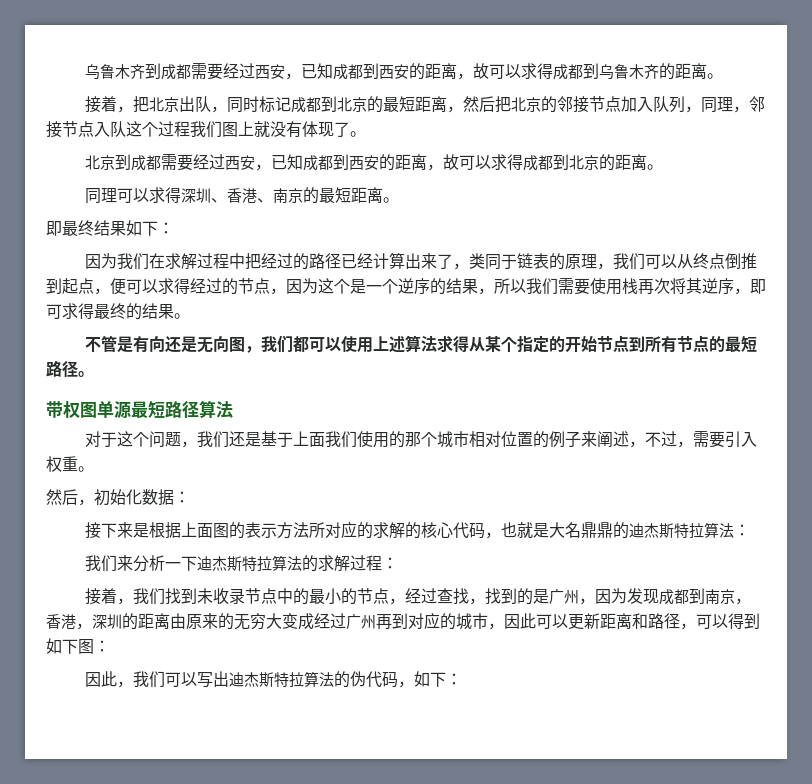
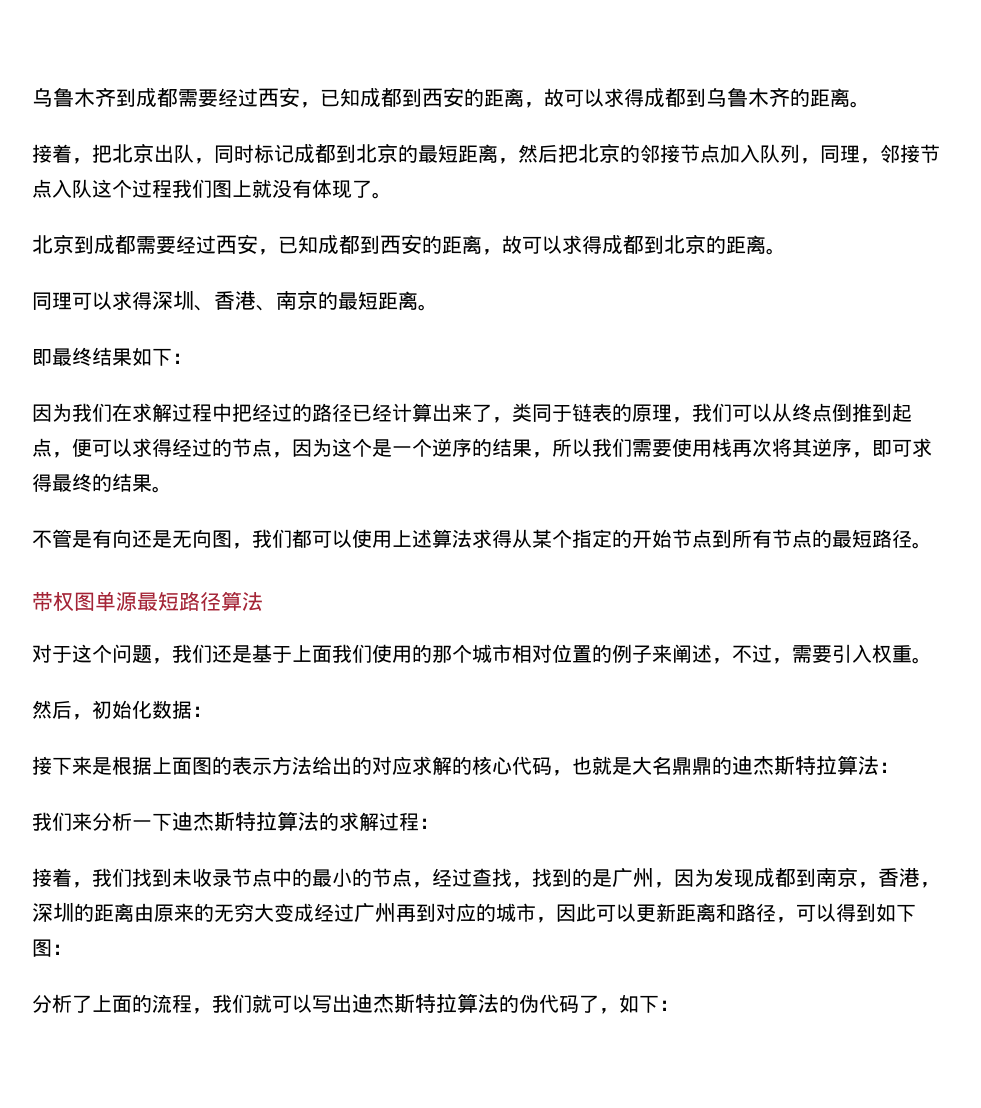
- 接下来是根据上面图的表示方法所对应的求解的核心代码，也就是大名鼎鼎的迪杰斯特拉算法：
+ 接下来是根据上面图的表示方法给出的对应求解的核心代码，也就是大名鼎鼎的迪杰斯特拉算法：
- 因此，我们可以写出迪杰斯特拉算法的伪代码，如下：
+ 分析了上面的流程，我们就可以写出迪杰斯特拉算法的伪代码了，如下：

